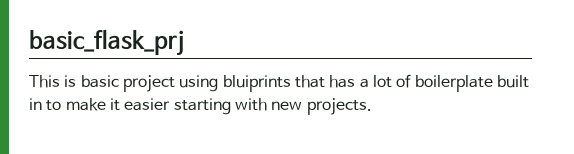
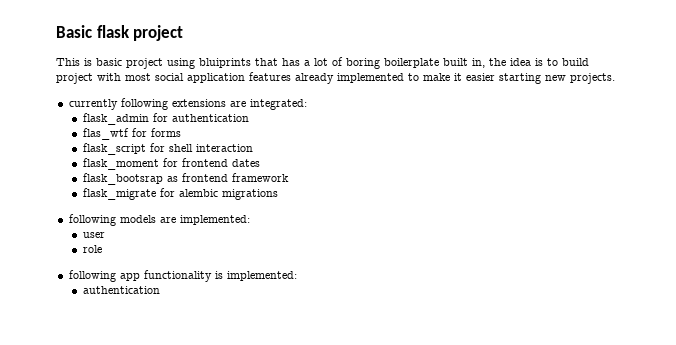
- basic_flask_prj
+ Basic flask project
- This is basic project using bluiprints that has a lot of boilerplate built in to make it easier starting with new projects.
+ This is basic project using bluiprints that has a lot of boring boilerplate built in, the idea is to build project with most social application features already implemented to make it easier starting new projects.
+ currently following extensions are integrated:
+ flask_admin for authentication
+ flas_wtf for forms
+ flask_script for shell interaction
+ flask_moment for frontend dates
+ flask_bootsrap as frontend framework
+ flask_migrate for alembic migrations
+ following models are implemented:
+ user
+ role
+ following app functionality is implemented:
+ authentication

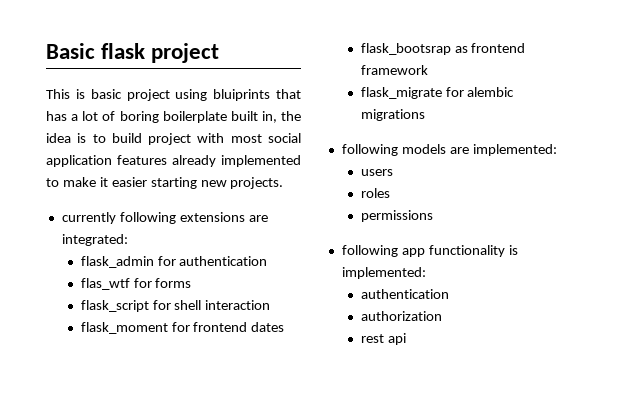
- user
- role
+ users
+ roles
+ permissions
+ authorization
+ rest api

